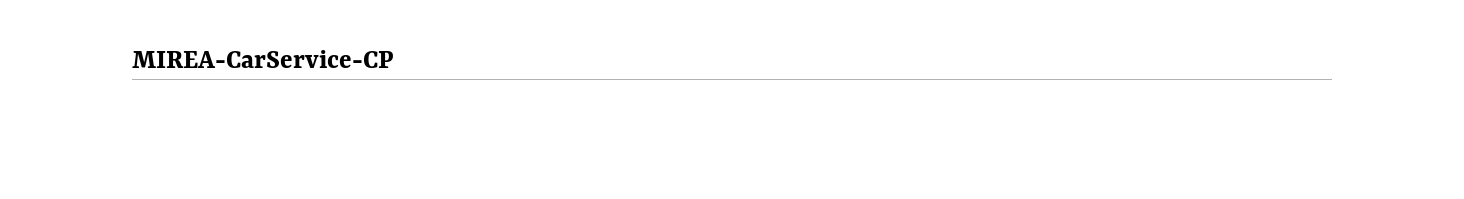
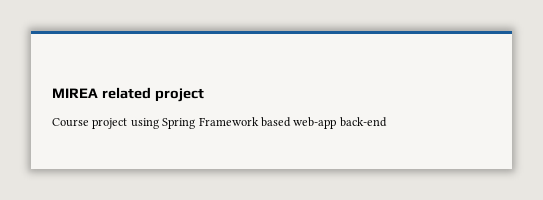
- MIREA-CarService-CP
+ MIREA related project
+ Course project using Spring Framework based web-app back-end

